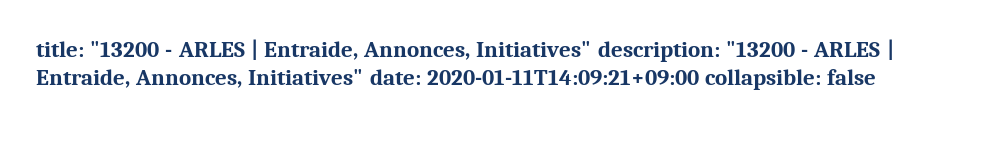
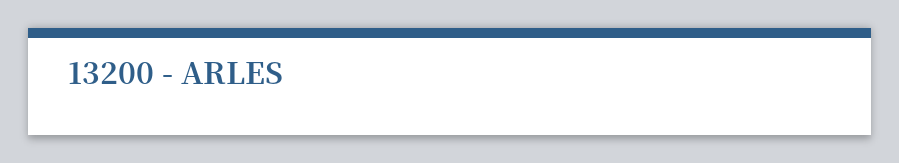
- title: "13200 - ARLES | Entraide, Annonces, Initiatives" description: "13200 - ARLES | Entraide, Annonces, Initiatives" date: 2020-01-11T14:09:21+09:00 collapsible: false
+ 13200 - ARLES

